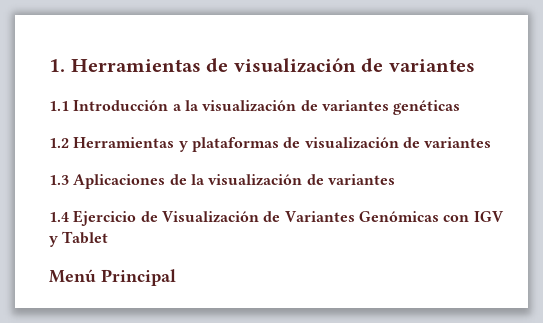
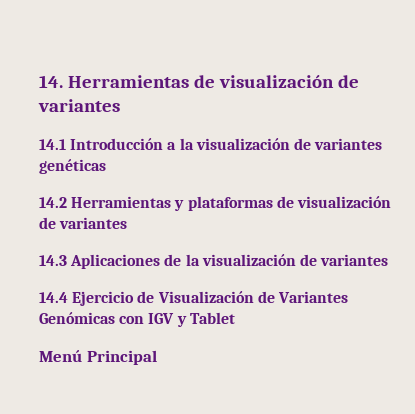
- 1. Herramientas de visualización de variantes
+ 14. Herramientas de visualización de variantes
- 1.1 Introducción a la visualización de variantes genéticas
+ 14.1 Introducción a la visualización de variantes genéticas
- 1.2 Herramientas y plataformas de visualización de variantes
+ 14.2 Herramientas y plataformas de visualización de variantes
- 1.3 Aplicaciones de la visualización de variantes
+ 14.3 Aplicaciones de la visualización de variantes
- 1.4 Ejercicio de Visualización de Variantes Genómicas con IGV y Tablet
+ 14.4 Ejercicio de Visualización de Variantes Genómicas con IGV y Tablet

